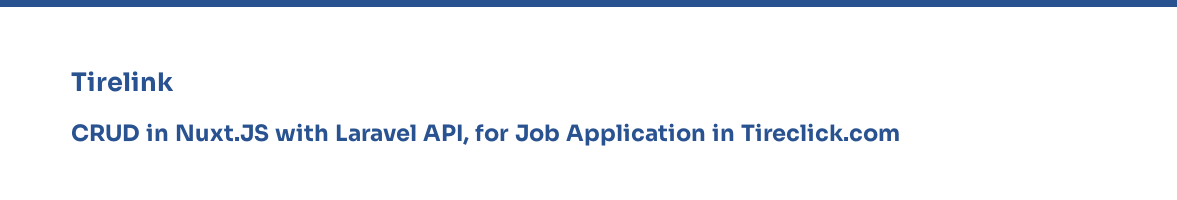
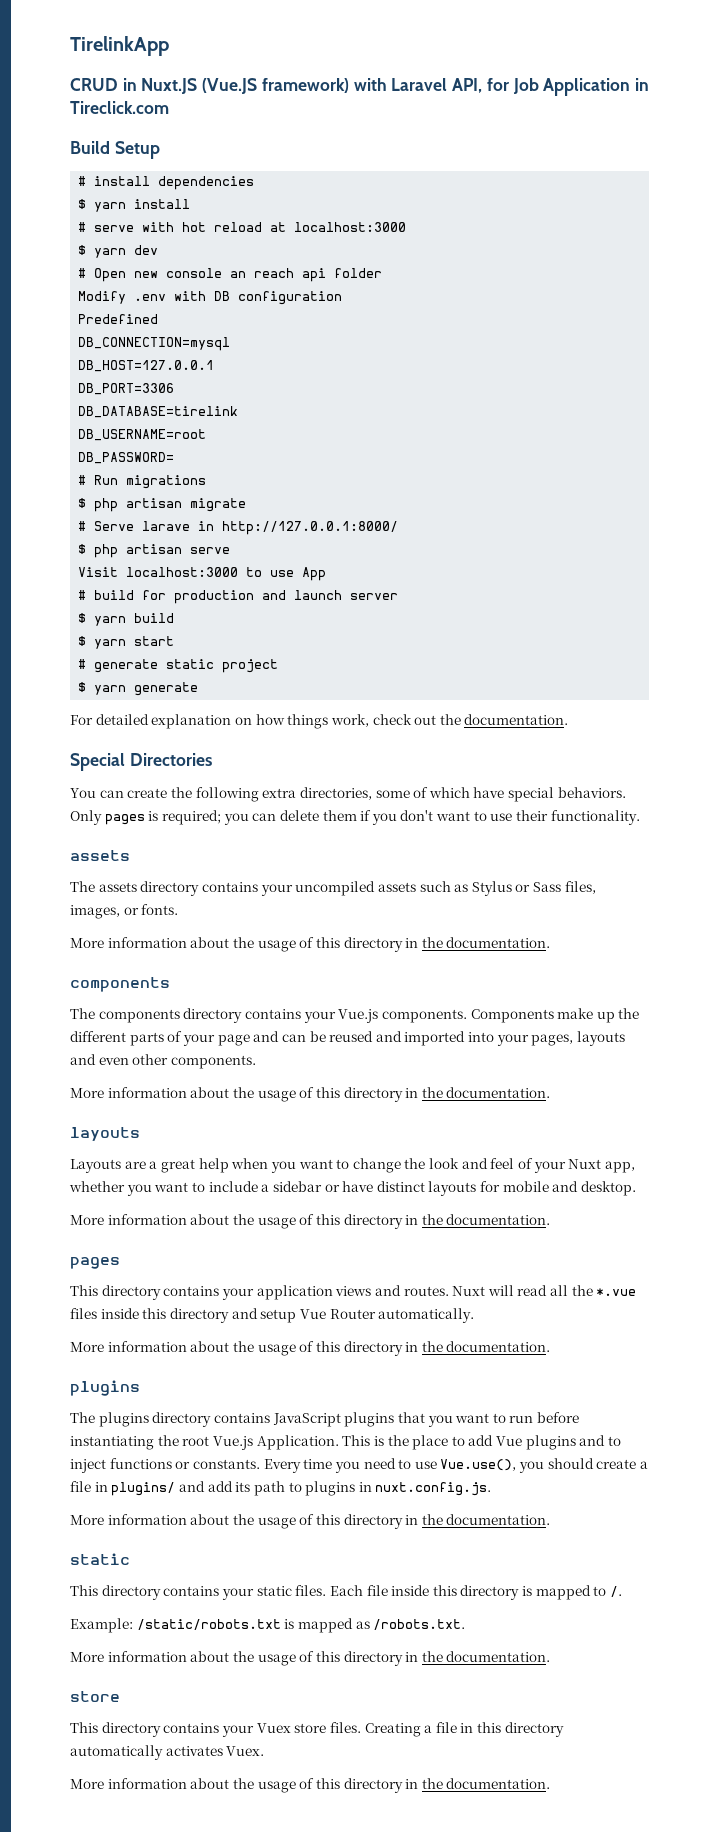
- Tirelink
+ TirelinkApp
- CRUD in Nuxt.JS with Laravel API, for Job Application in Tireclick.com
+ CRUD in Nuxt.JS (Vue.JS framework) with Laravel API, for Job Application in Tireclick.com
+ Build Setup
+ # install dependencies
+ $ yarn install
+ # serve with hot reload at localhost:3000
+ $ yarn dev
+ # Open new console an reach api folder
+ Modify .env with DB configuration
+ Predefined
+ DB_CONNECTION=mysql
+ DB_HOST=127.0.0.1
+ DB_PORT=3306
+ DB_DATABASE=tirelink
+ DB_USERNAME=root
+ DB_PASSWORD=
+ # Run migrations
+ $ php artisan migrate
+ # Serve larave in http://127.0.0.1:8000/
+ $ php artisan serve
+ Visit localhost:3000 to use App
+ # build for production and launch server
+ $ yarn build
+ $ yarn start
+ # generate static project
+ $ yarn generate
+ For detailed explanation on how things work, check out the documentation.
+ Special Directories
+ You can create the following extra directories, some of which have special behaviors. Only pages is required; you can delete them if you don't want to use their functionality.
+ assets
+ The assets directory contains your uncompiled assets such as Stylus or Sass files, images, or fonts.
+ More information about the usage of this directory in the documentation.
+ components
+ The components directory contains your Vue.js components. Components make up the different parts of your page and can be reused and imported into your pages, layouts and even other components.
+ More information about the usage of this directory in the documentation.
+ layouts
+ Layouts are a great help when you want to change the look and feel of your Nuxt app, whether you want to include a sidebar or have distinct layouts for mobile and desktop.
+ More information about the usage of this directory in the documentation.
+ pages
+ This directory contains your application views and routes. Nuxt will read all the *.vue files inside this directory and setup Vue Router automatically.
+ More information about the usage of this directory in the documentation.
+ plugins
+ The plugins directory contains JavaScript plugins that you want to run before instantiating the root Vue.js Application. This is the place to add Vue plugins and to inject functions or constants. Every time you need to use Vue.use(), you should create a file in plugins/ and add its path to plugins in nuxt.config.js.
+ More information about the usage of this directory in the documentation.
+ static
+ This directory contains your static files. Each file inside this directory is mapped to /.
+ Example: /static/robots.txt is mapped as /robots.txt.
+ More information about the usage of this directory in the documentation.
+ store
+ This directory contains your Vuex store files. Creating a file in this directory automatically activates Vuex.
+ More information about the usage of this directory in the documentation.

